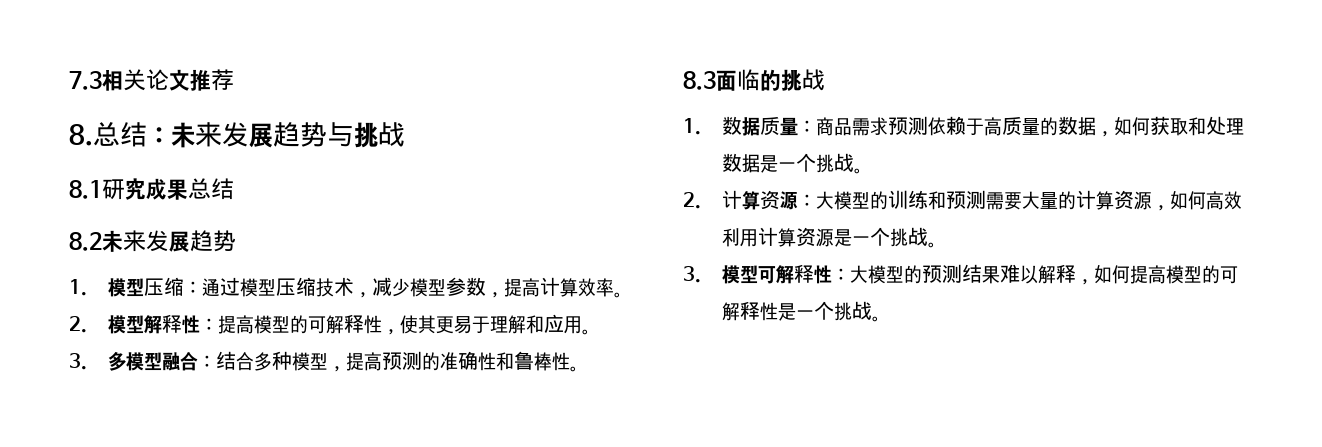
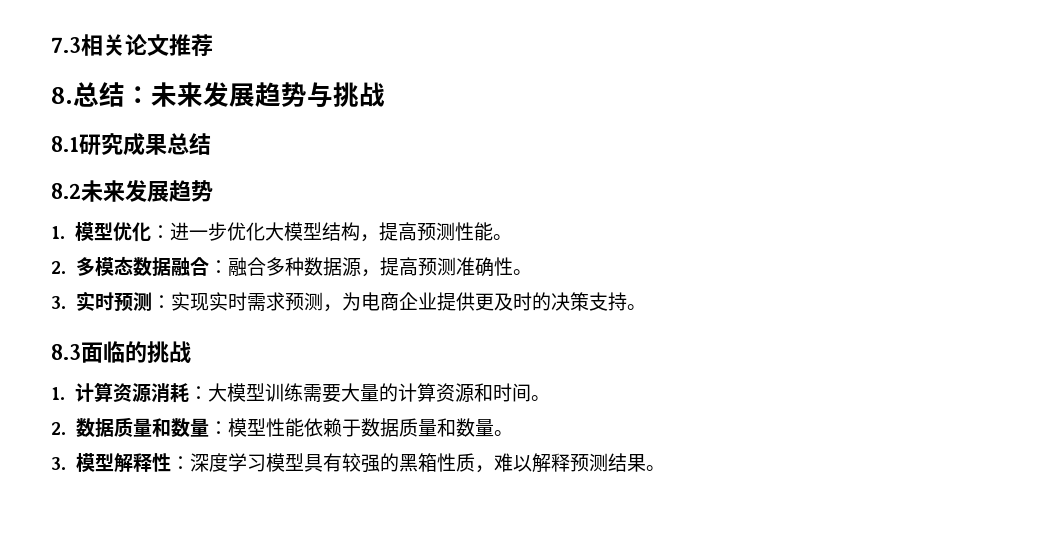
- 1.模型压缩：通过模型压缩技术，减少模型参数，提高计算效率。
- 2.模型解释性：提高模型的可解释性，使其更易于理解和应用。
- 3.多模型融合：结合多种模型，提高预测的准确性和鲁棒性。
+ 1.模型优化：进一步优化大模型结构，提高预测性能。
+ 2.多模态数据融合：融合多种数据源，提高预测准确性。
+ 3.实时预测：实现实时需求预测，为电商企业提供更及时的决策支持。
- 1.数据质量：商品需求预测依赖于高质量的数据，如何获取和处理数据是一个挑战。
- 2.计算资源：大模型的训练和预测需要大量的计算资源，如何高效利用计算资源是一个挑战。
+ 1.计算资源消耗：大模型训练需要大量的计算资源和时间。
+ 2.数据质量和数量：模型性能依赖于数据质量和数量。
- 3.模型可解释性：大模型的预测结果难以解释，如何提高模型的可解释性是一个挑战。
+ 3.模型解释性：深度学习模型具有较强的黑箱性质，难以解释预测结果。

